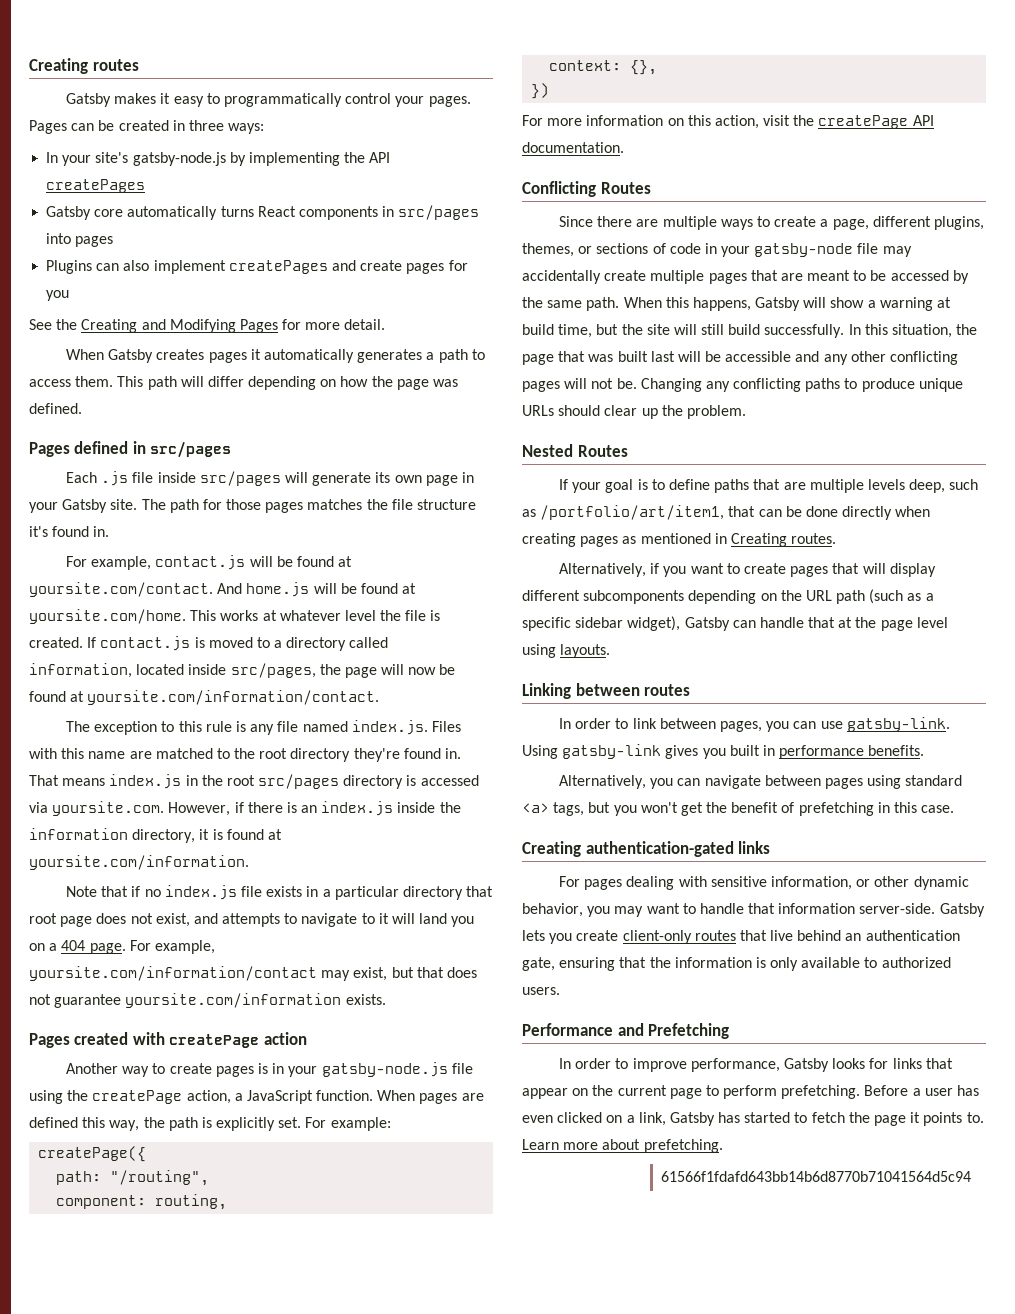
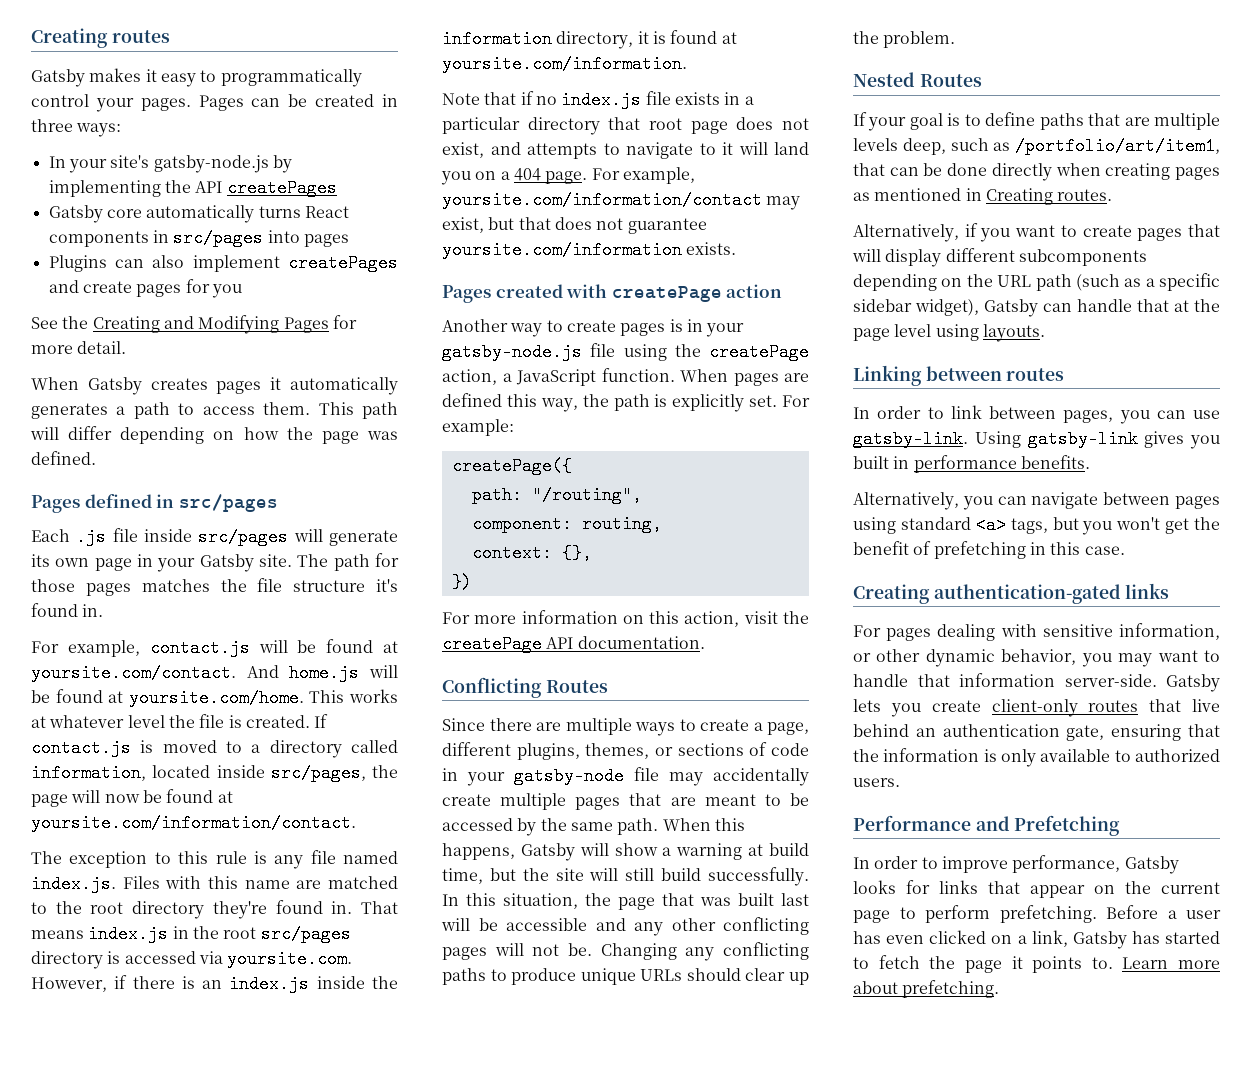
- 61566f1fdafd643bb14b6d8770b71041564d5c94

